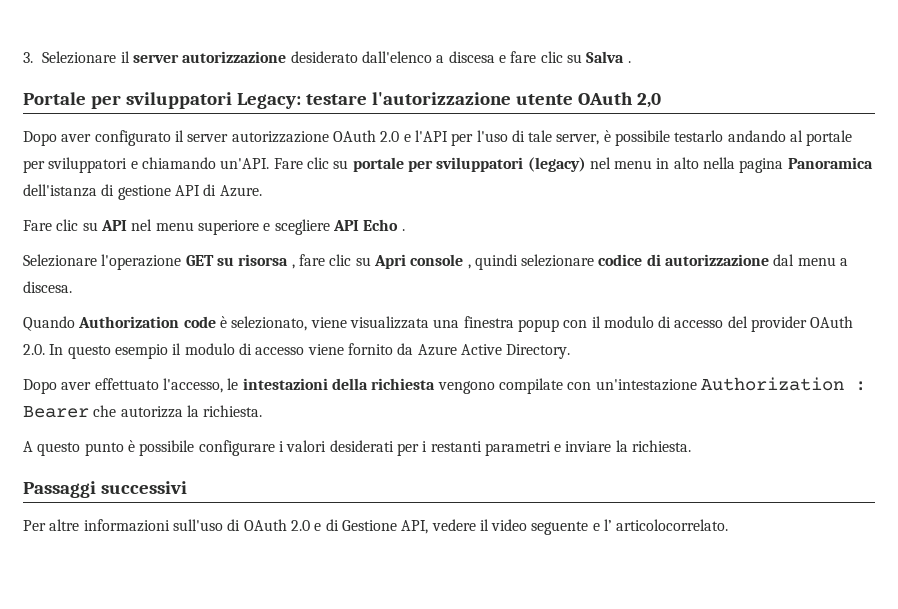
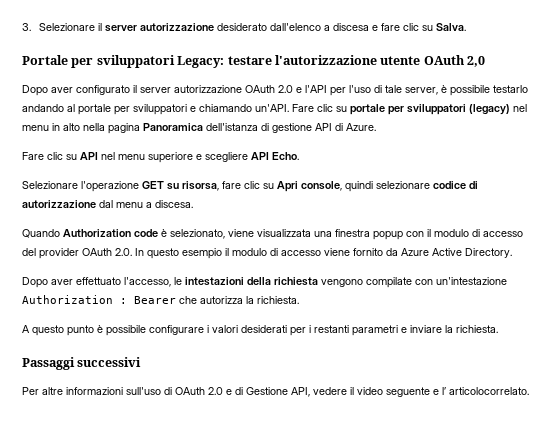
- 3. Selezionare il server autorizzazione desiderato dall'elenco a discesa e fare clic su Salva .
+ 3. Selezionare il server autorizzazione desiderato dall'elenco a discesa e fare clic su Salva.
- Fare clic su API nel menu superiore e scegliere API Echo .
+ Fare clic su API nel menu superiore e scegliere API Echo.
- Selezionare l'operazione GET su risorsa , fare clic su Apri console , quindi selezionare codice di autorizzazione dal menu a discesa.
+ Selezionare l'operazione GET su risorsa, fare clic su Apri console, quindi selezionare codice di autorizzazione dal menu a discesa.

